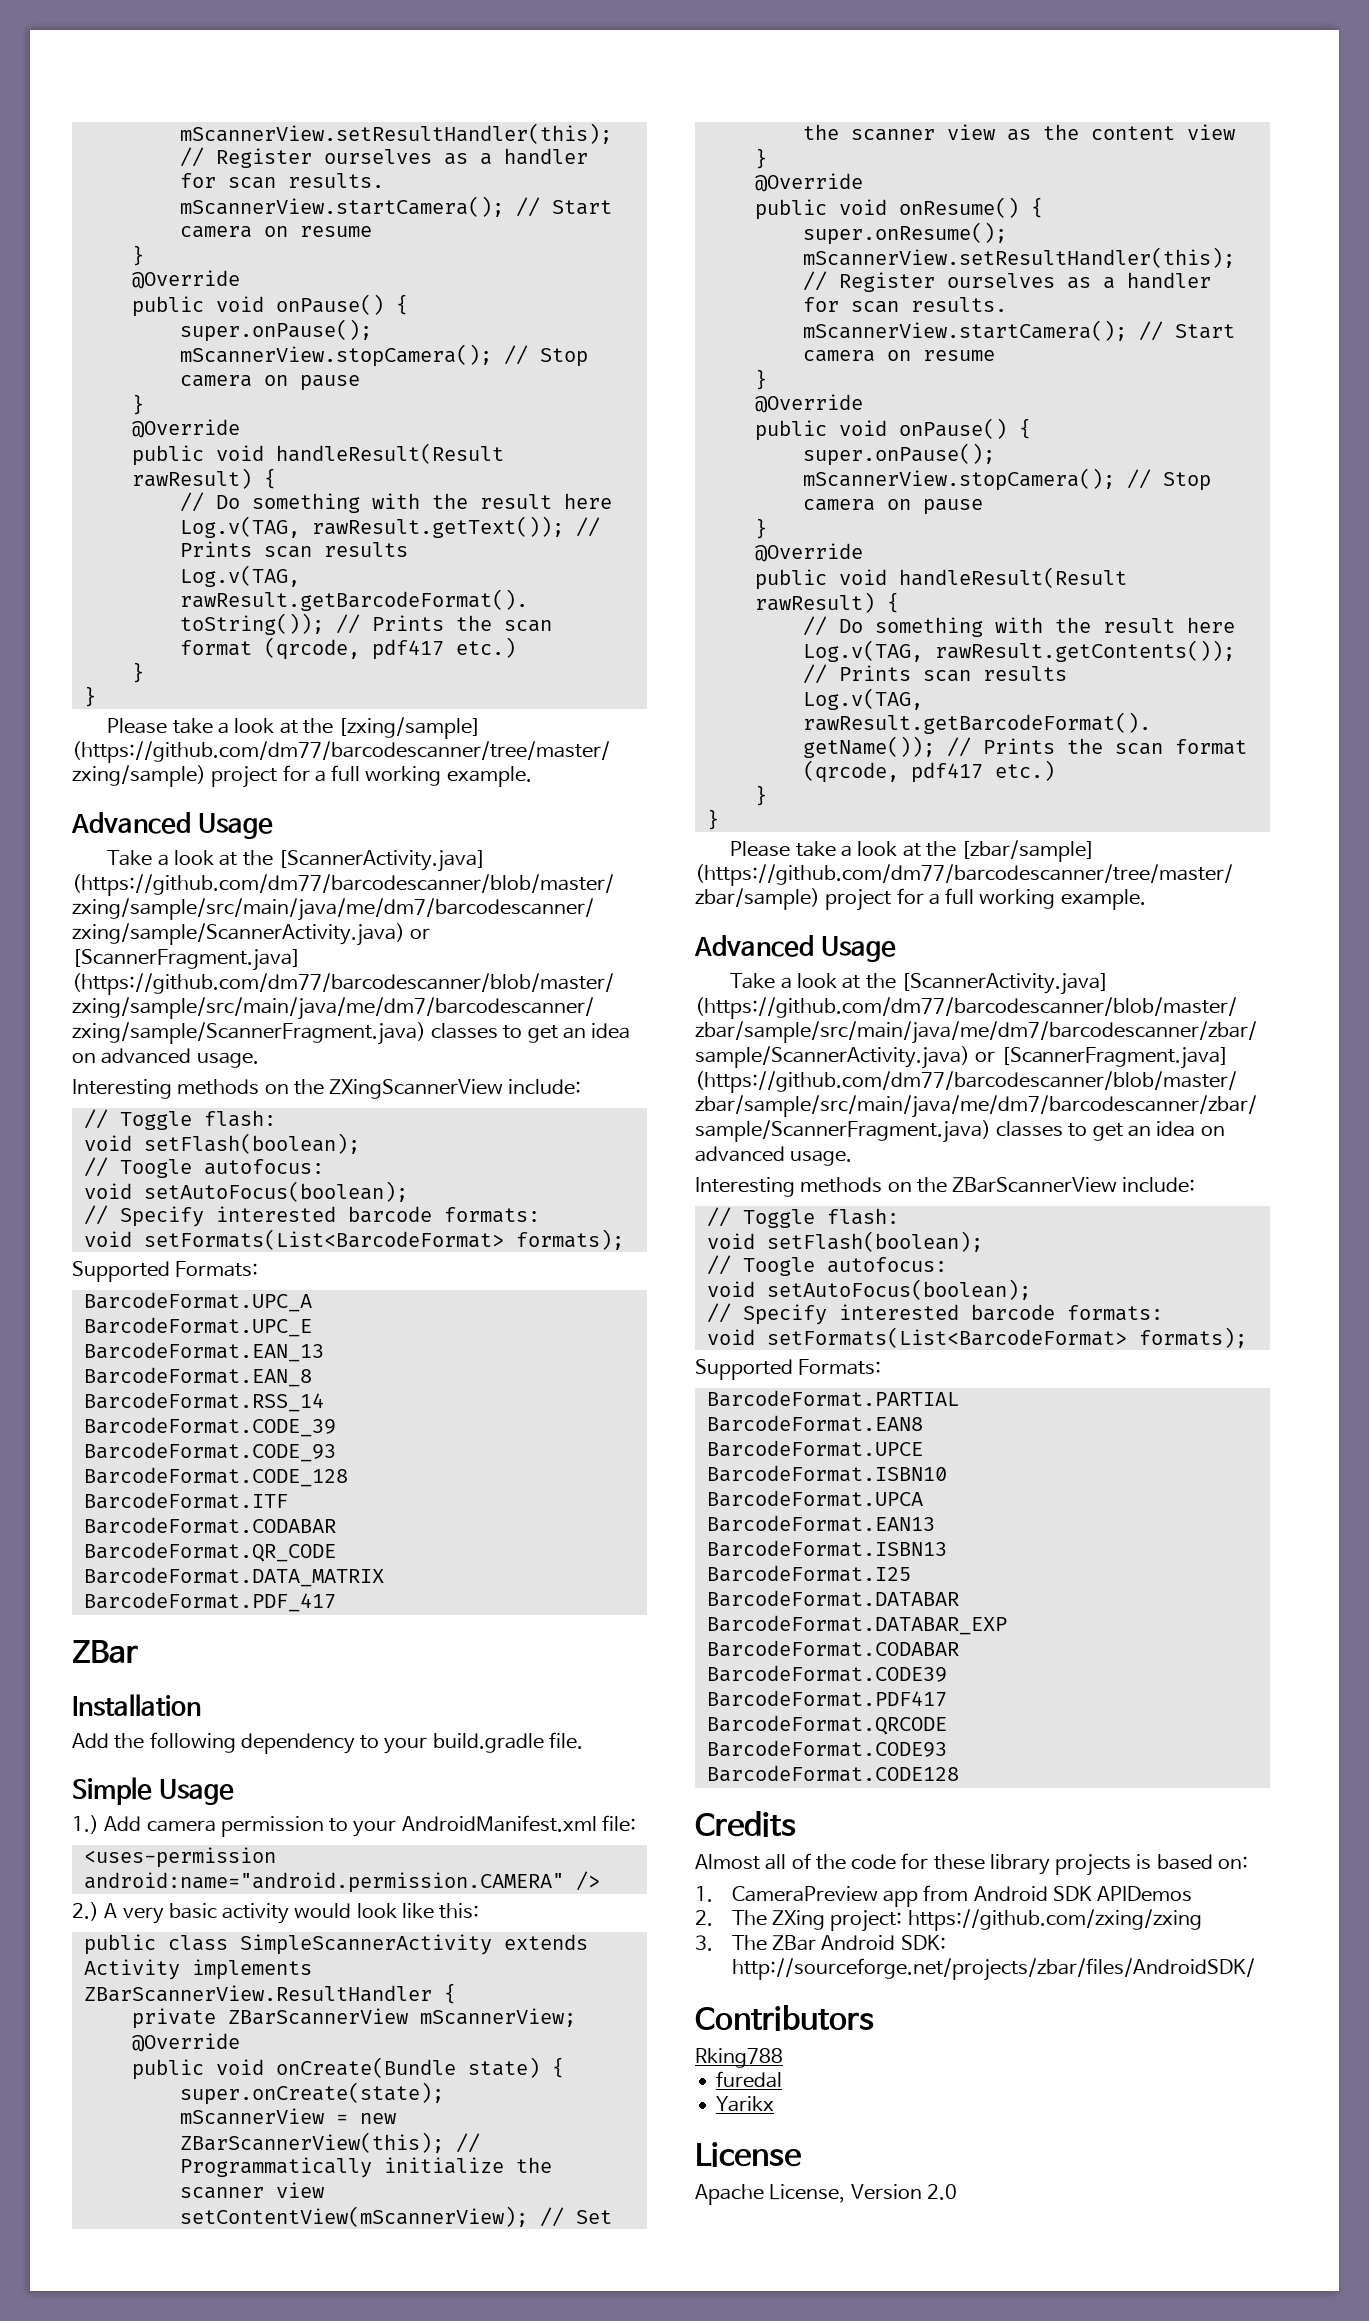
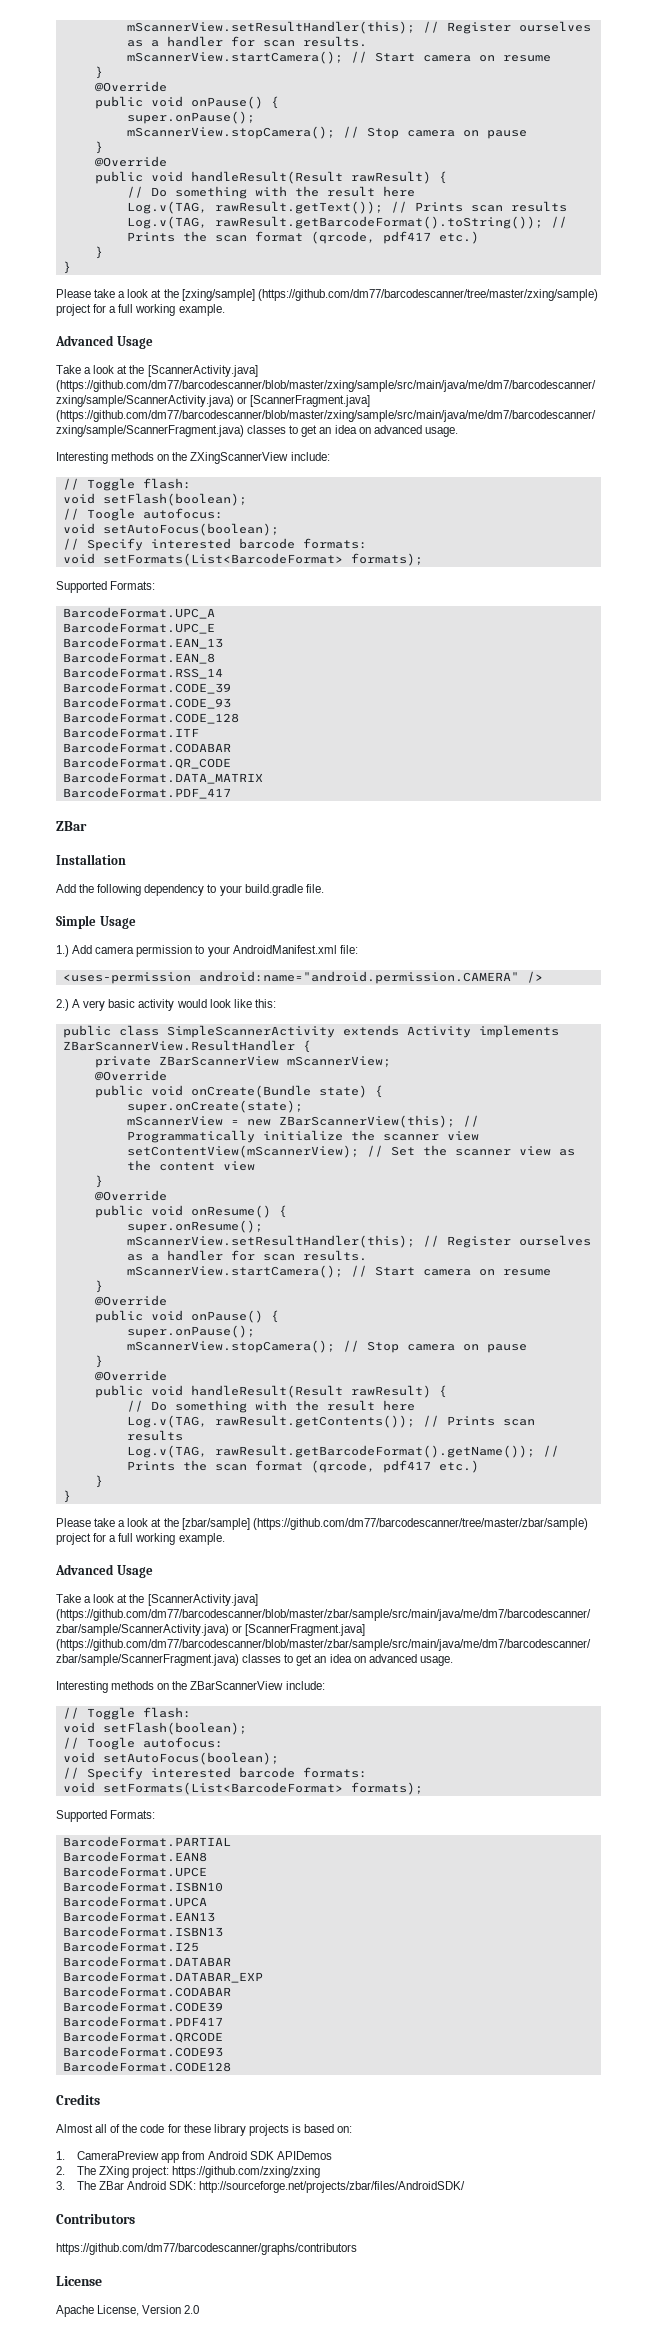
- Rking788
- furedal
- Yarikx
+ https://github.com/dm77/barcodescanner/graphs/contributors

